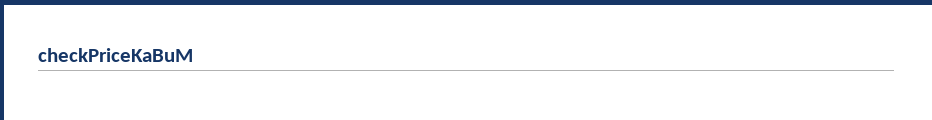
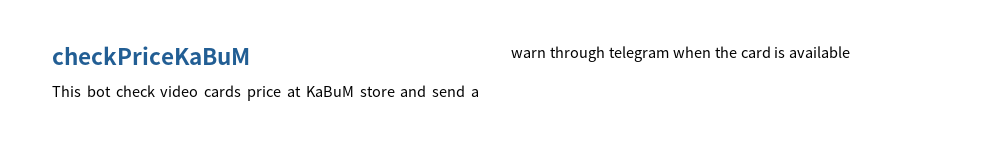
+ This bot check video cards price at KaBuM store and send a warn through telegram when the card is available

